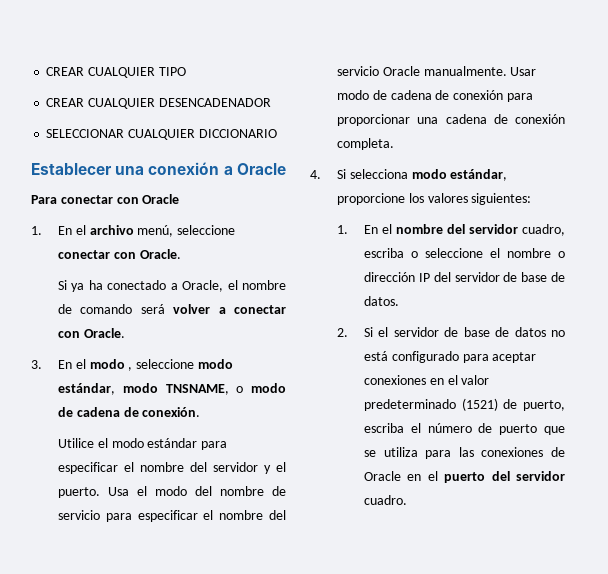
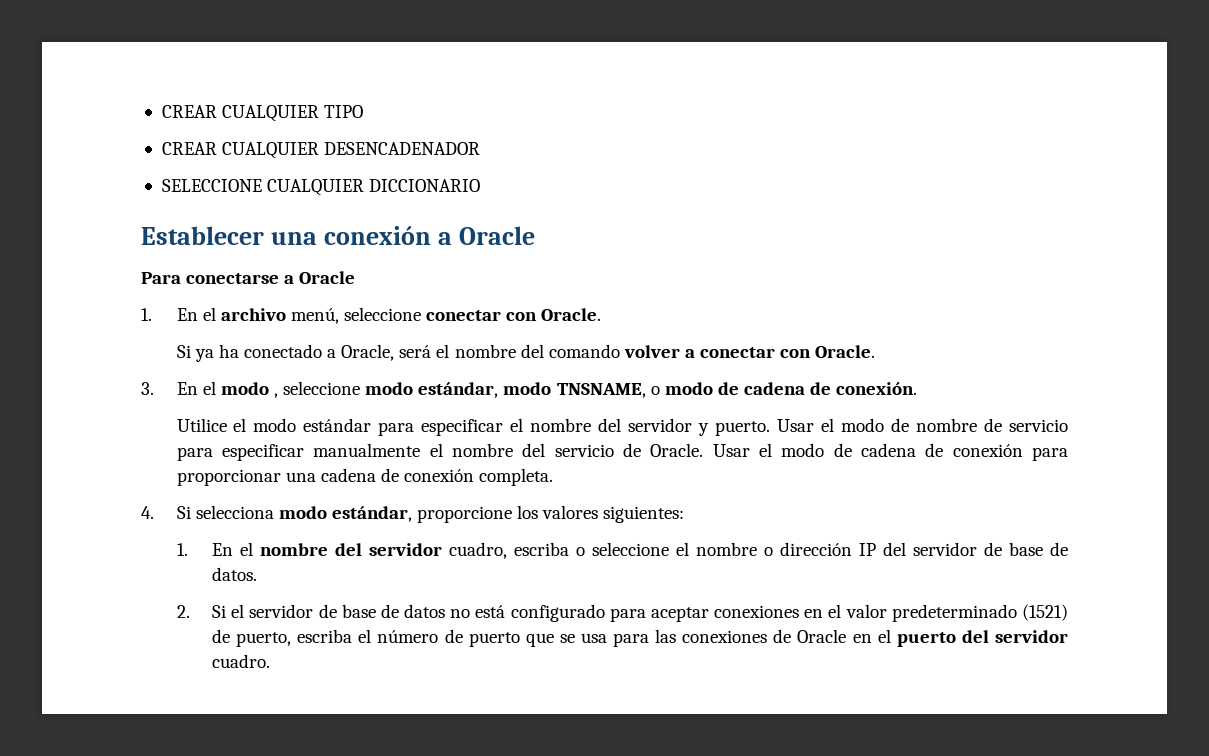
- SELECCIONAR CUALQUIER DICCIONARIO
+ SELECCIONE CUALQUIER DICCIONARIO
- Para conectar con Oracle
+ Para conectarse a Oracle
- Si ya ha conectado a Oracle, el nombre de comando será volver a conectar con Oracle.
+ Si ya ha conectado a Oracle, será el nombre del comando volver a conectar con Oracle.
- Utilice el modo estándar para especificar el nombre del servidor y el puerto. Usa el modo del nombre de servicio para especificar el nombre del servicio Oracle manualmente. Usar modo de cadena de conexión para proporcionar una cadena de conexión completa.
+ Utilice el modo estándar para especificar el nombre del servidor y puerto. Usar el modo de nombre de servicio para especificar manualmente el nombre del servicio de Oracle. Usar el modo de cadena de conexión para proporcionar una cadena de conexión completa.
- 2. Si el servidor de base de datos no está configurado para aceptar conexiones en el valor predeterminado (1521) de puerto, escriba el número de puerto que se utiliza para las conexiones de Oracle en el puerto del servidor cuadro.
+ 2. Si el servidor de base de datos no está configurado para aceptar conexiones en el valor predeterminado (1521) de puerto, escriba el número de puerto que se usa para las conexiones de Oracle en el puerto del servidor cuadro.

